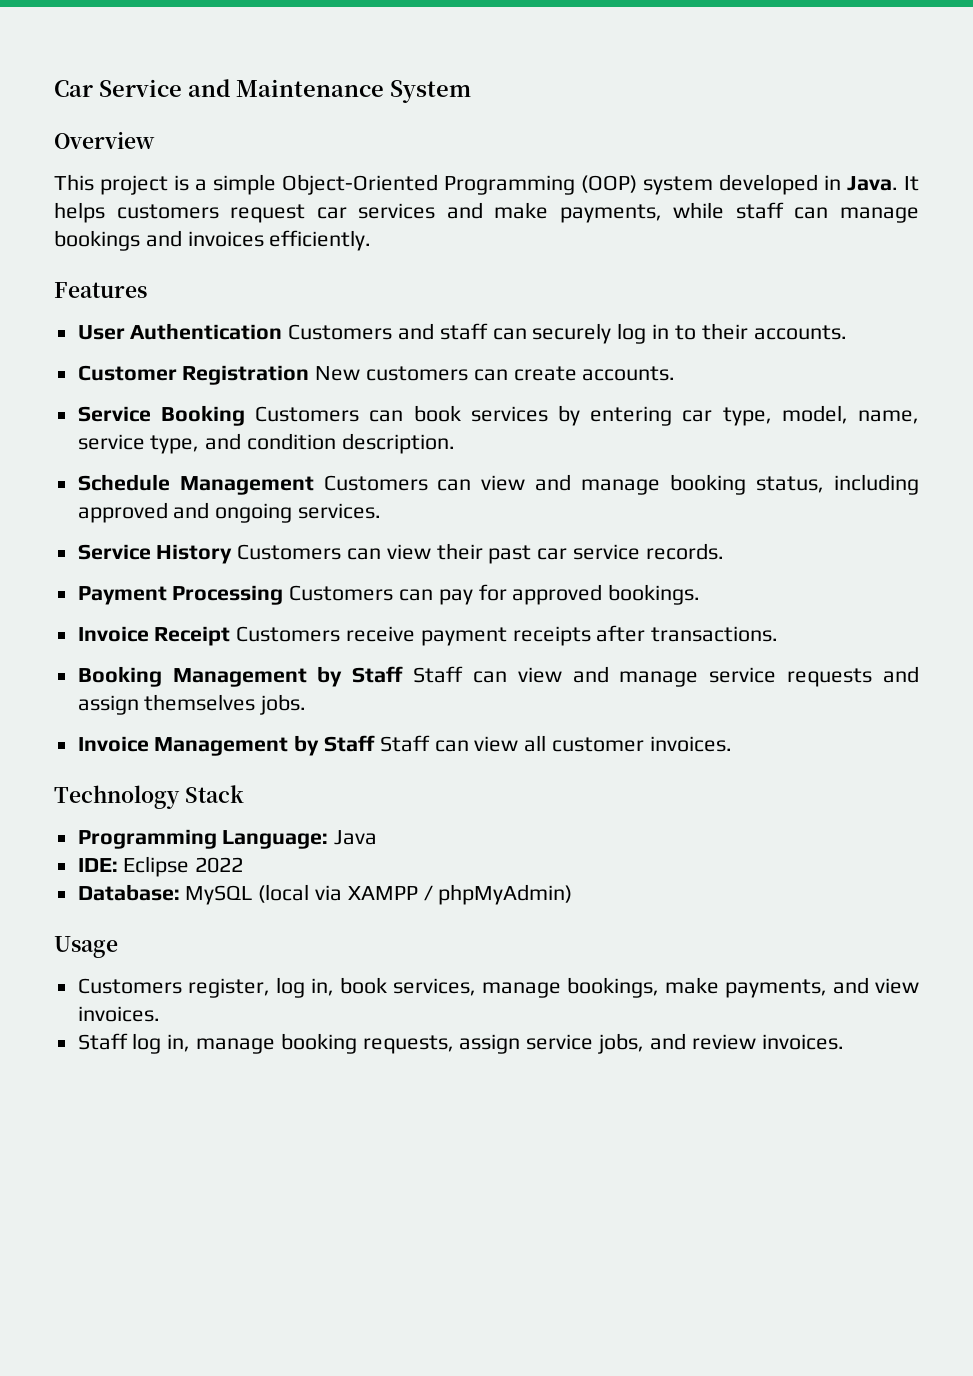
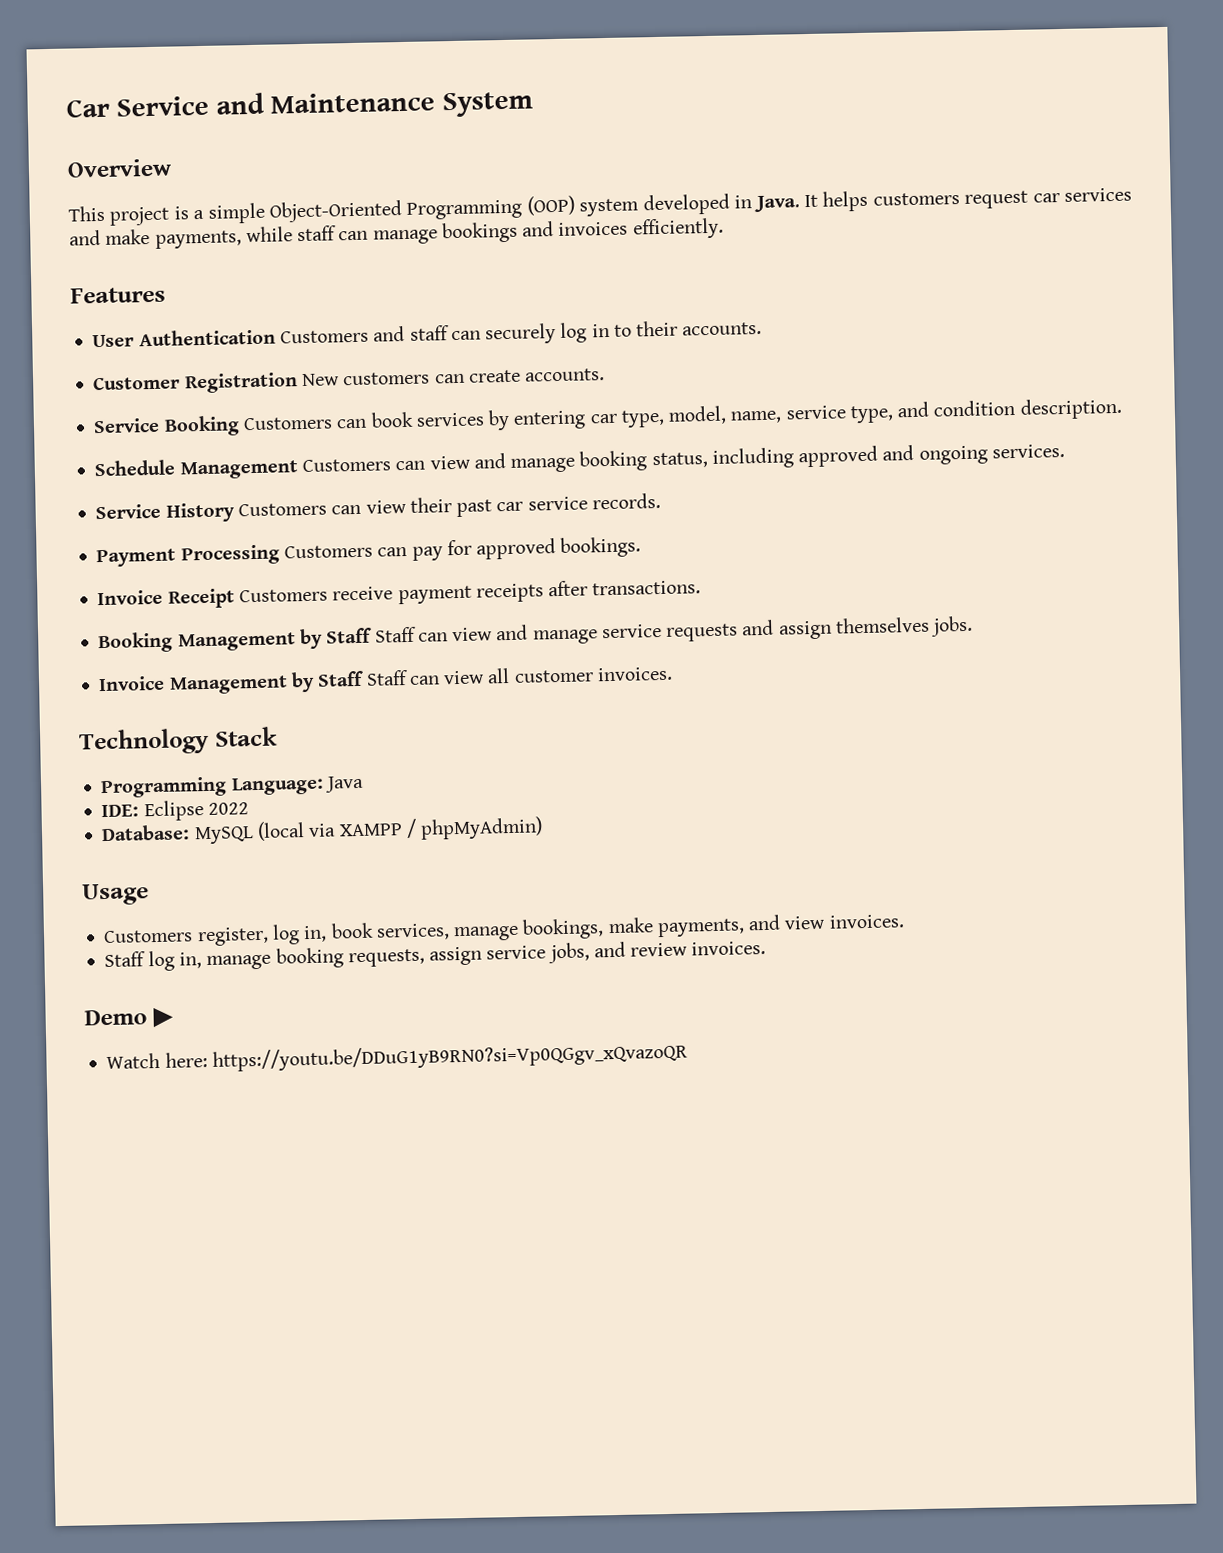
+ Demo ▶
+ Watch here: https://youtu.be/DDuG1yB9RN0?si=Vp0QGgv_xQvazoQR

